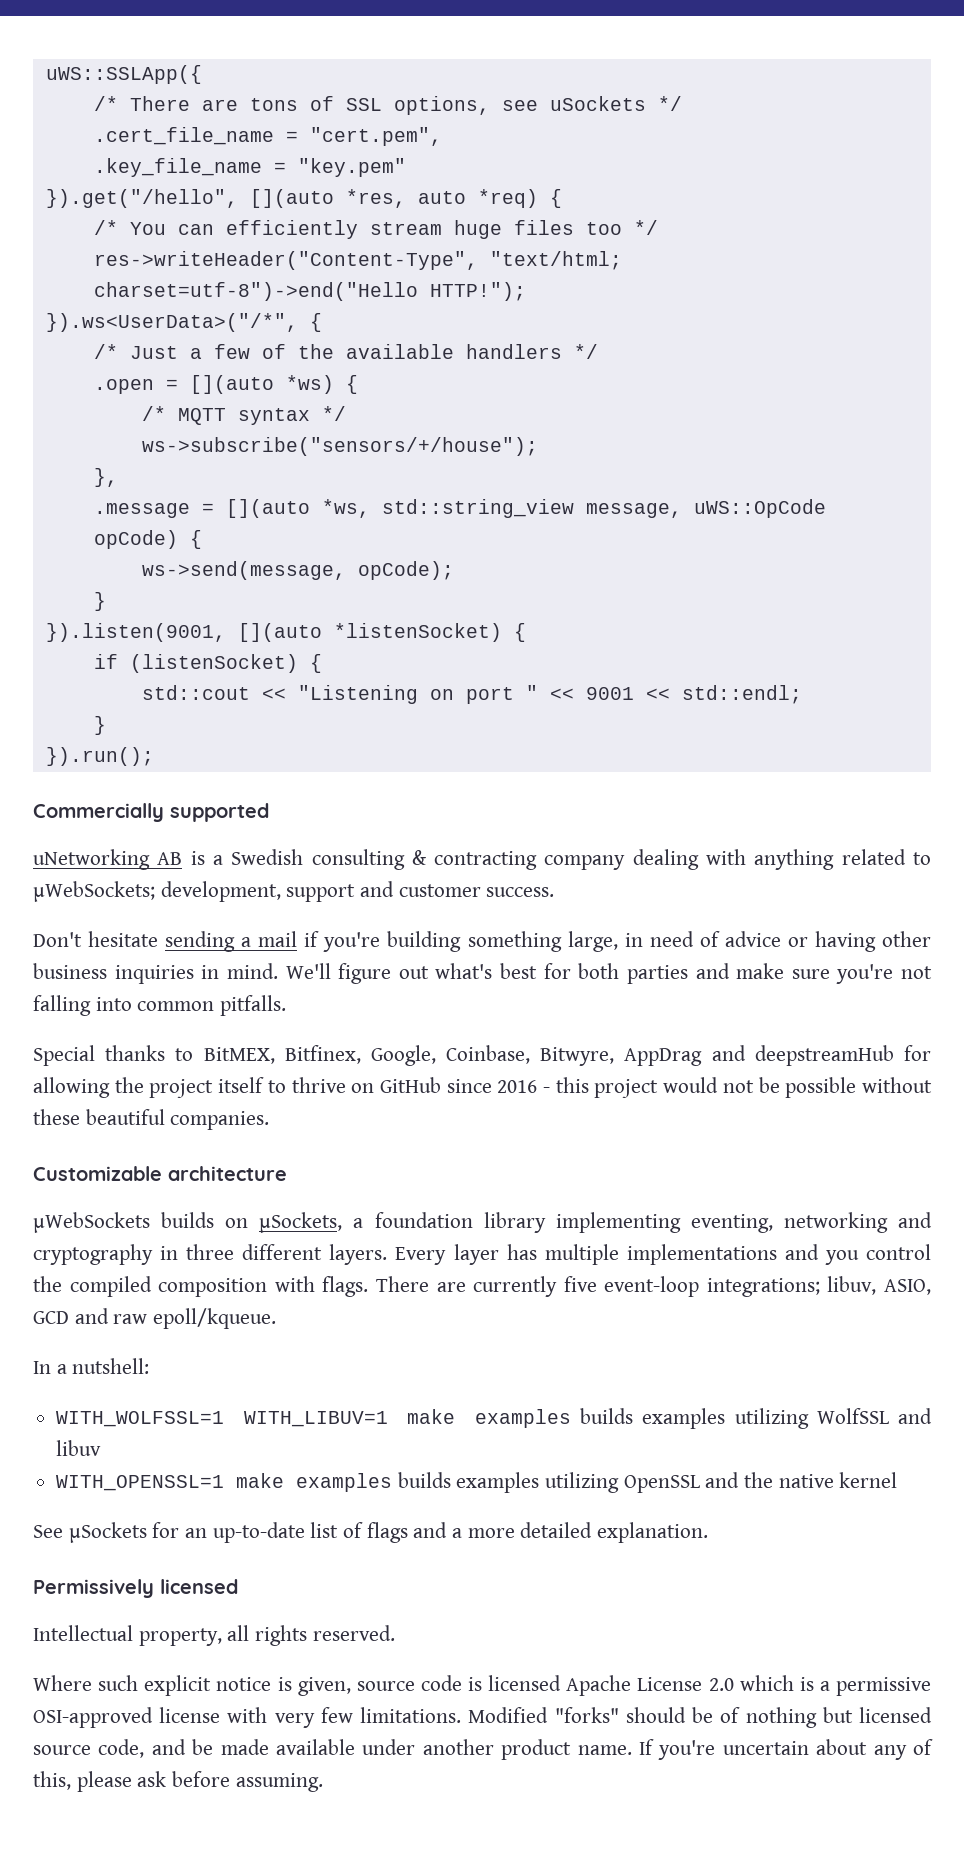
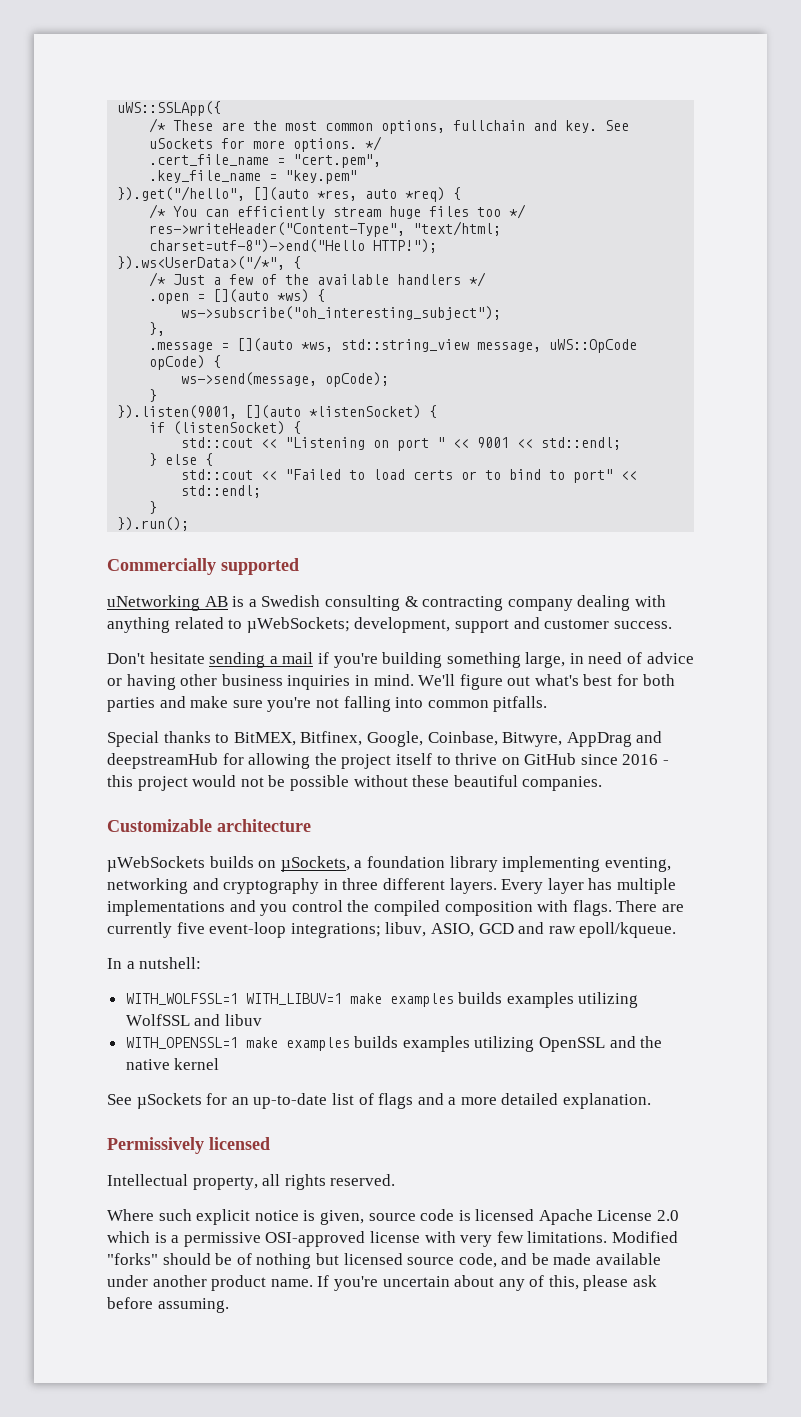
- /* There are tons of SSL options, see uSockets */
+ /* These are the most common options, fullchain and key. See uSockets for more options. */
- /* MQTT syntax */
- ws->subscribe("sensors/+/house");
+ ws->subscribe("oh_interesting_subject");
+ } else {
+ std::cout << "Failed to load certs or to bind to port" << std::endl;

